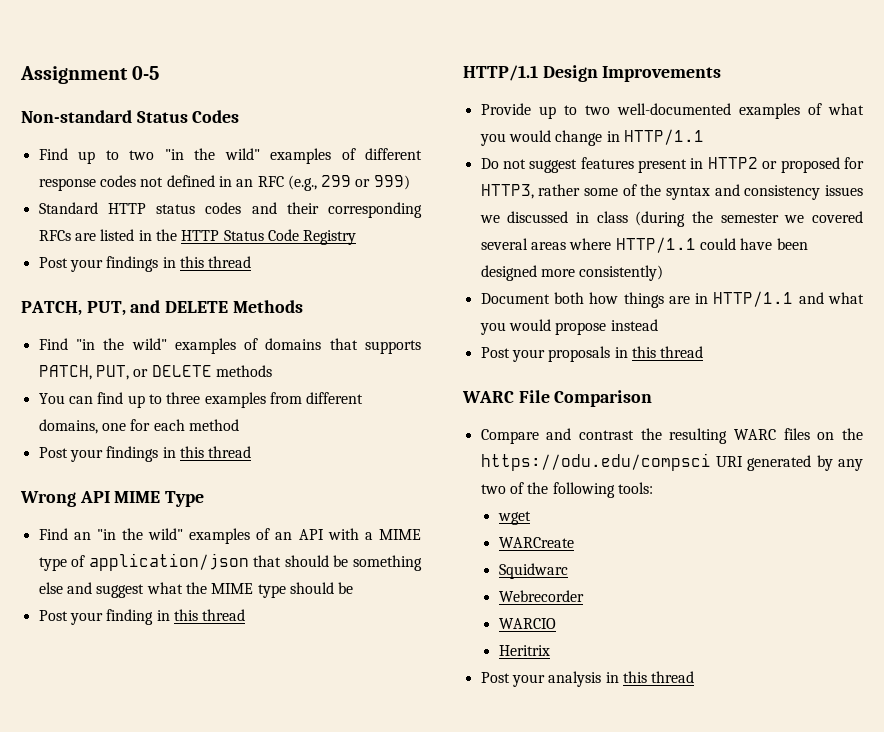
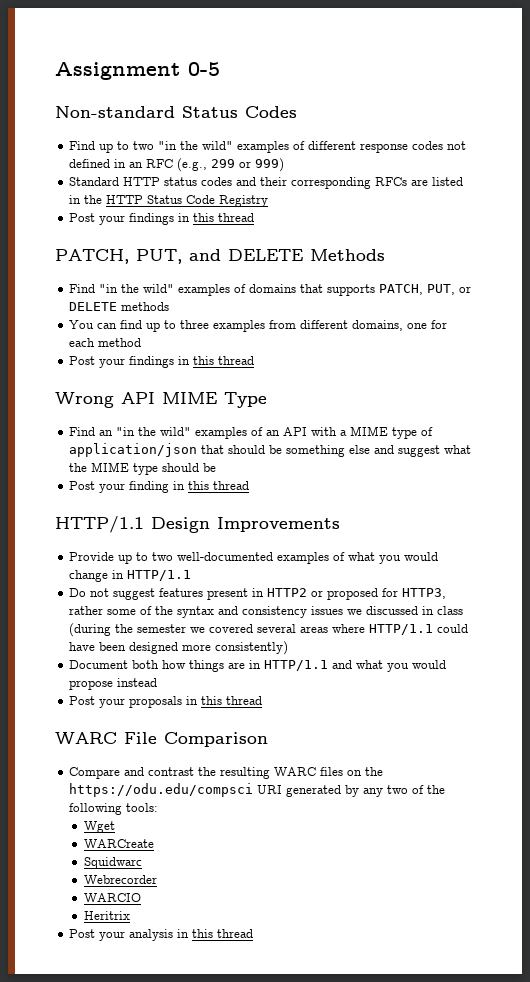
- wget
+ Wget

